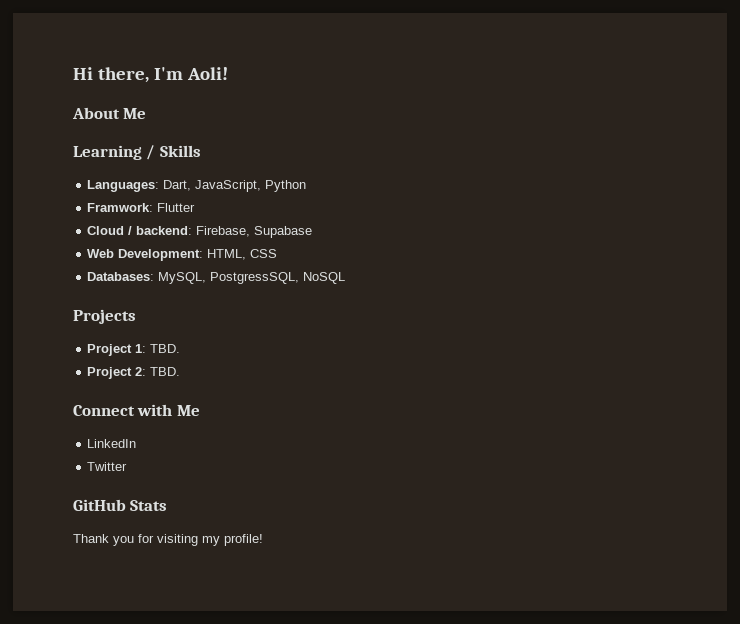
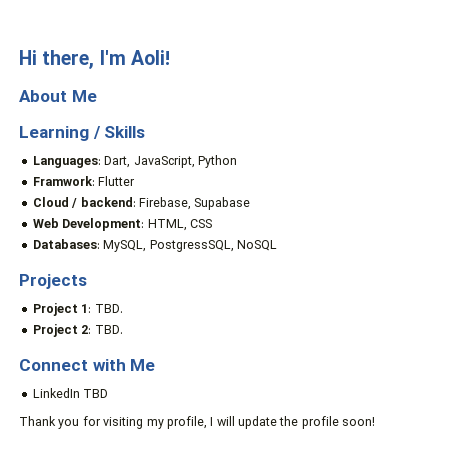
- LinkedIn
- Twitter
- GitHub Stats
+ LinkedIn TBD
- Thank you for visiting my profile!
+ Thank you for visiting my profile, I will update the profile soon!

